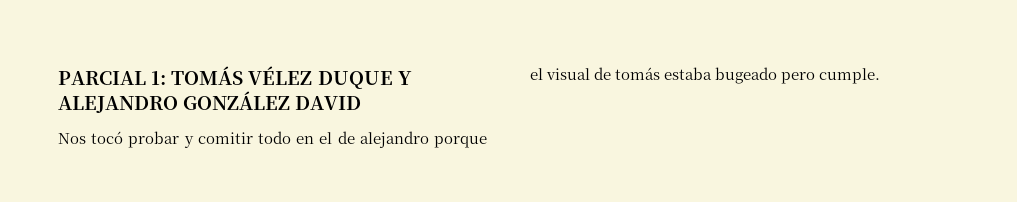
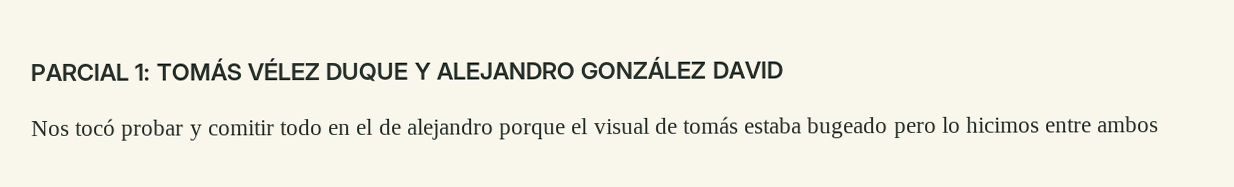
- Nos tocó probar y comitir todo en el de alejandro porque el visual de tomás estaba bugeado pero cumple.
+ Nos tocó probar y comitir todo en el de alejandro porque el visual de tomás estaba bugeado pero lo hicimos entre ambos

